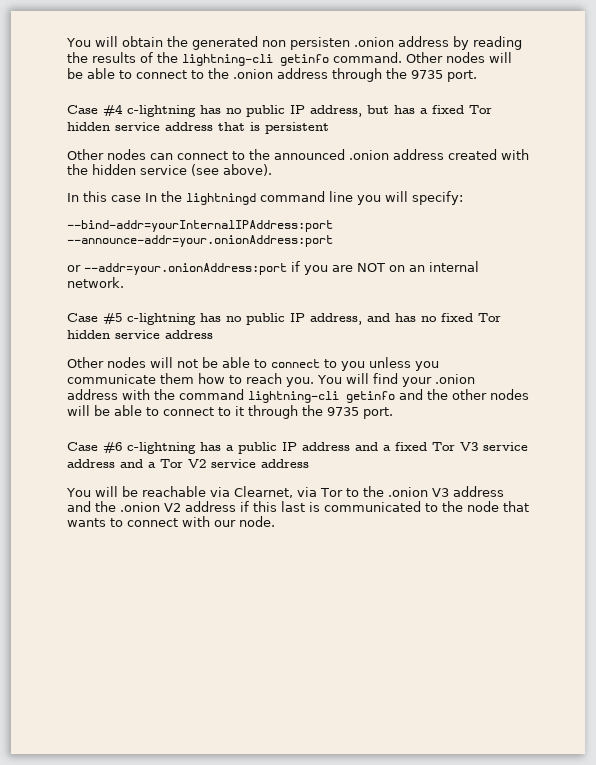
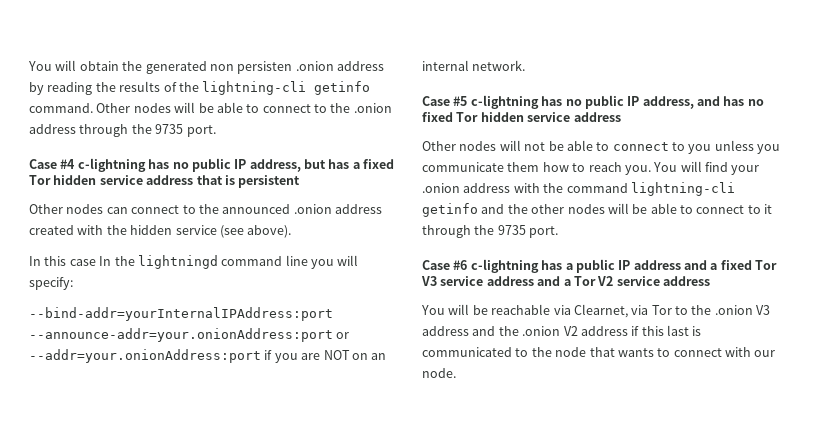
- --bind-addr=yourInternalIPAddress:port --announce-addr=your.onionAddress:port
- or --addr=your.onionAddress:port if you are NOT on an internal network.
+ --bind-addr=yourInternalIPAddress:port --announce-addr=your.onionAddress:port or --addr=your.onionAddress:port if you are NOT on an internal network.

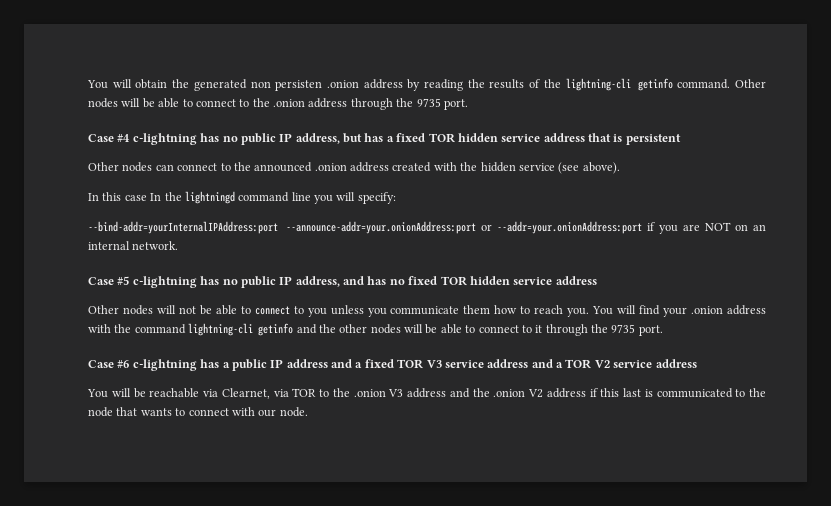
- Case #4 c-lightning has no public IP address, but has a fixed Tor hidden service address that is persistent
+ Case #4 c-lightning has no public IP address, but has a fixed TOR hidden service address that is persistent
- Case #5 c-lightning has no public IP address, and has no fixed Tor hidden service address
+ Case #5 c-lightning has no public IP address, and has no fixed TOR hidden service address
- Case #6 c-lightning has a public IP address and a fixed Tor V3 service address and a Tor V2 service address
+ Case #6 c-lightning has a public IP address and a fixed TOR V3 service address and a TOR V2 service address
- You will be reachable via Clearnet, via Tor to the .onion V3 address and the .onion V2 address if this last is communicated to the node that wants to connect with our node.
+ You will be reachable via Clearnet, via TOR to the .onion V3 address and the .onion V2 address if this last is communicated to the node that wants to connect with our node.

